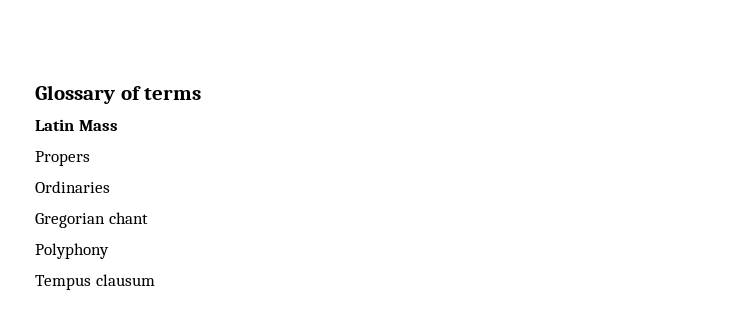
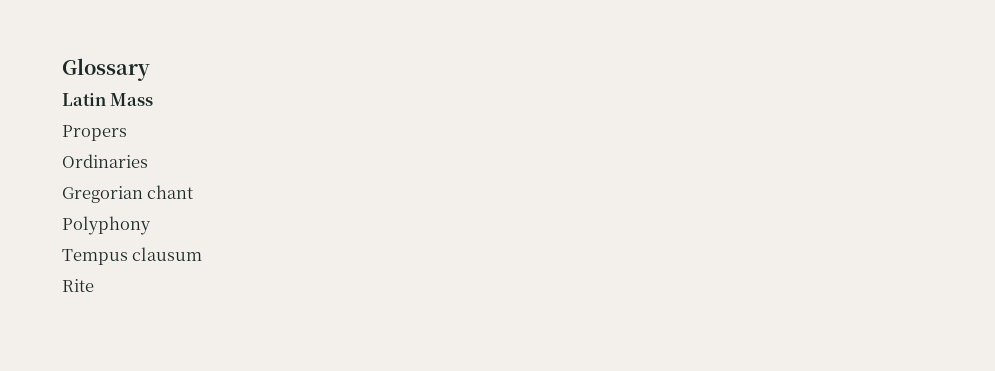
- Glossary of terms
+ Glossary
+ Rite

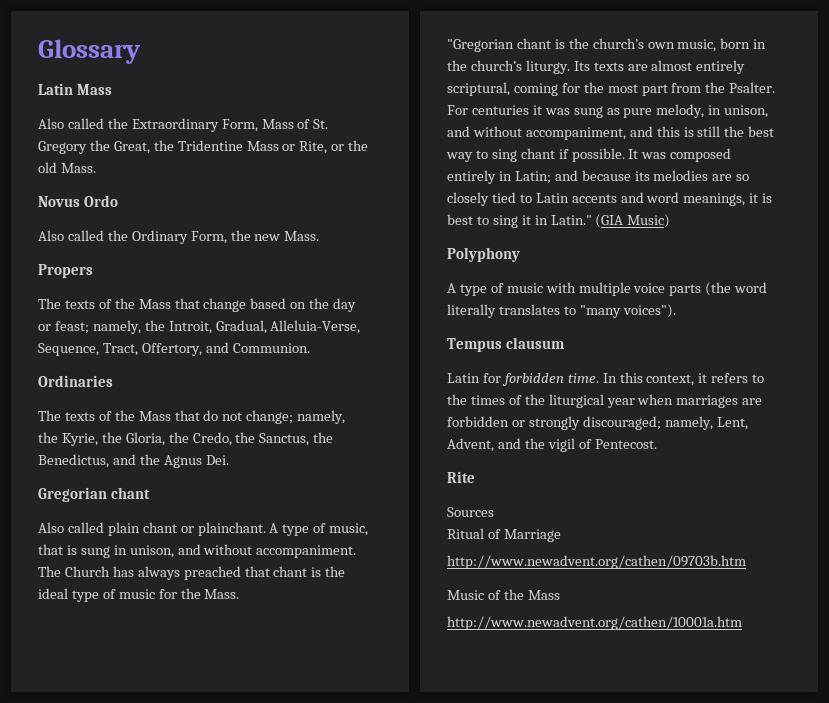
+ Also called the Extraordinary Form, Mass of St. Gregory the Great, the Tridentine Mass or Rite, or the old Mass.
+ Novus Ordo
+ Also called the Ordinary Form, the new Mass.
  Propers
+ The texts of the Mass that change based on the day or feast; namely, the Introit, Gradual, Alleluia-Verse, Sequence, Tract, Offertory, and Communion.
  Ordinaries
+ The texts of the Mass that do not change; namely, the Kyrie, the Gloria, the Credo, the Sanctus, the Benedictus, and the Agnus Dei.
  Gregorian chant
+ Also called plain chant or plainchant. A type of music, that is sung in unison, and without accompaniment. The Church has always preached that chant is the ideal type of music for the Mass.
+ "Gregorian chant is the church’s own music, born in the church’s liturgy. Its texts are almost entirely scriptural, coming for the most part from the Psalter. For centuries it was sung as pure melody, in unison, and without accompaniment, and this is still the best way to sing chant if possible. It was composed entirely in Latin; and because its melodies are so closely tied to Latin accents and word meanings, it is best to sing it in Latin." (GIA Music)
  Polyphony
+ A type of music with multiple voice parts (the word literally translates to "many voices").
  Tempus clausum
+ Latin for forbidden time. In this context, it refers to the times of the liturgical year when marriages are forbidden or strongly discouraged; namely, Lent, Advent, and the vigil of Pentecost.
  Rite
+ Sources
+ Ritual of Marriage
+ http://www.newadvent.org/cathen/09703b.htm
+ Music of the Mass
+ http://www.newadvent.org/cathen/10001a.htm

